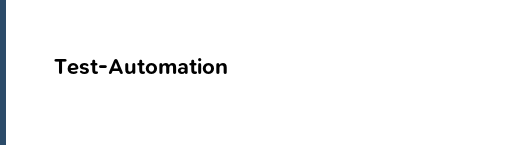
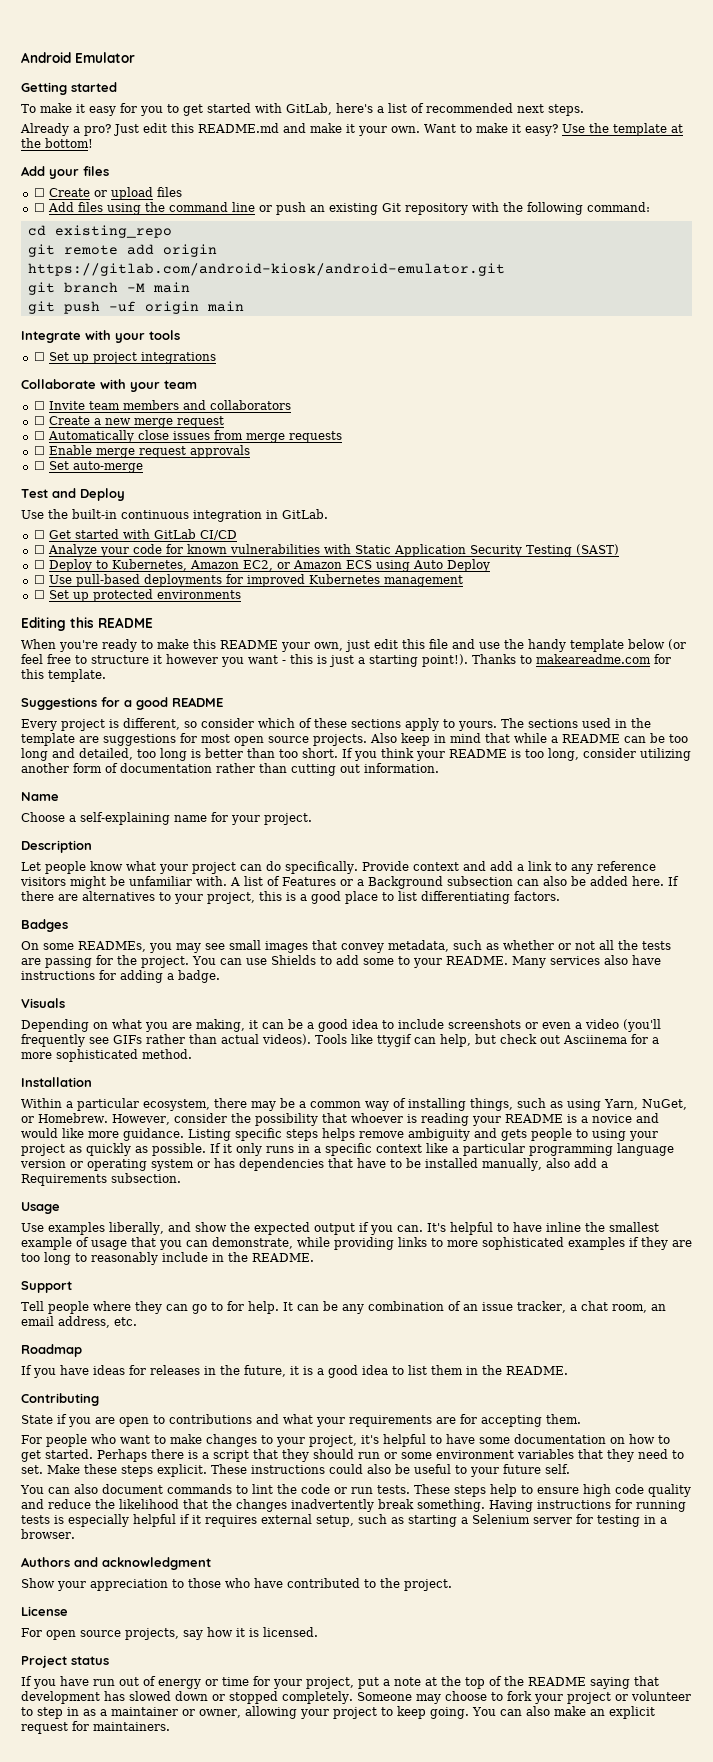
- Test-Automation
+ Android Emulator
+ Getting started
+ To make it easy for you to get started with GitLab, here's a list of recommended next steps.
+ Already a pro? Just edit this README.md and make it your own. Want to make it easy? Use the template at the bottom!
+ Add your files
+ ☐ Create or upload files
+ ☐ Add files using the command line or push an existing Git repository with the following command:
+ cd existing_repo
+ git remote add origin https://gitlab.com/android-kiosk/android-emulator.git
+ git branch -M main
+ git push -uf origin main
+ Integrate with your tools
+ ☐ Set up project integrations
+ Collaborate with your team
+ ☐ Invite team members and collaborators
+ ☐ Create a new merge request
+ ☐ Automatically close issues from merge requests
+ ☐ Enable merge request approvals
+ ☐ Set auto-merge
+ Test and Deploy
+ Use the built-in continuous integration in GitLab.
+ ☐ Get started with GitLab CI/CD
+ ☐ Analyze your code for known vulnerabilities with Static Application Security Testing (SAST)
+ ☐ Deploy to Kubernetes, Amazon EC2, or Amazon ECS using Auto Deploy
+ ☐ Use pull-based deployments for improved Kubernetes management
+ ☐ Set up protected environments
+ Editing this README
+ When you're ready to make this README your own, just edit this file and use the handy template below (or feel free to structure it however you want - this is just a starting point!). Thanks to makeareadme.com for this template.
+ Suggestions for a good README
+ Every project is different, so consider which of these sections apply to yours. The sections used in the template are suggestions for most open source projects. Also keep in mind that while a README can be too long and detailed, too long is better than too short. If you think your README is too long, consider utilizing another form of documentation rather than cutting out information.
+ Name
+ Choose a self-explaining name for your project.
+ Description
+ Let people know what your project can do specifically. Provide context and add a link to any reference visitors might be unfamiliar with. A list of Features or a Background subsection can also be added here. If there are alternatives to your project, this is a good place to list differentiating factors.
+ Badges
+ On some READMEs, you may see small images that convey metadata, such as whether or not all the tests are passing for the project. You can use Shields to add some to your README. Many services also have instructions for adding a badge.
+ Visuals
+ Depending on what you are making, it can be a good idea to include screenshots or even a video (you'll frequently see GIFs rather than actual videos). Tools like ttygif can help, but check out Asciinema for a more sophisticated method.
+ Installation
+ Within a particular ecosystem, there may be a common way of installing things, such as using Yarn, NuGet, or Homebrew. However, consider the possibility that whoever is reading your README is a novice and would like more guidance. Listing specific steps helps remove ambiguity and gets people to using your project as quickly as possible. If it only runs in a specific context like a particular programming language version or operating system or has dependencies that have to be installed manually, also add a Requirements subsection.
+ Usage
+ Use examples liberally, and show the expected output if you can. It's helpful to have inline the smallest example of usage that you can demonstrate, while providing links to more sophisticated examples if they are too long to reasonably include in the README.
+ Support
+ Tell people where they can go to for help. It can be any combination of an issue tracker, a chat room, an email address, etc.
+ Roadmap
+ If you have ideas for releases in the future, it is a good idea to list them in the README.
+ Contributing
+ State if you are open to contributions and what your requirements are for accepting them.
+ For people who want to make changes to your project, it's helpful to have some documentation on how to get started. Perhaps there is a script that they should run or some environment variables that they need to set. Make these steps explicit. These instructions could also be useful to your future self.
+ You can also document commands to lint the code or run tests. These steps help to ensure high code quality and reduce the likelihood that the changes inadvertently break something. Having instructions for running tests is especially helpful if it requires external setup, such as starting a Selenium server for testing in a browser.
+ Authors and acknowledgment
+ Show your appreciation to those who have contributed to the project.
+ License
+ For open source projects, say how it is licensed.
+ Project status
+ If you have run out of energy or time for your project, put a note at the top of the README saying that development has slowed down or stopped completely. Someone may choose to fork your project or volunteer to step in as a maintainer or owner, allowing your project to keep going. You can also make an explicit request for maintainers.

